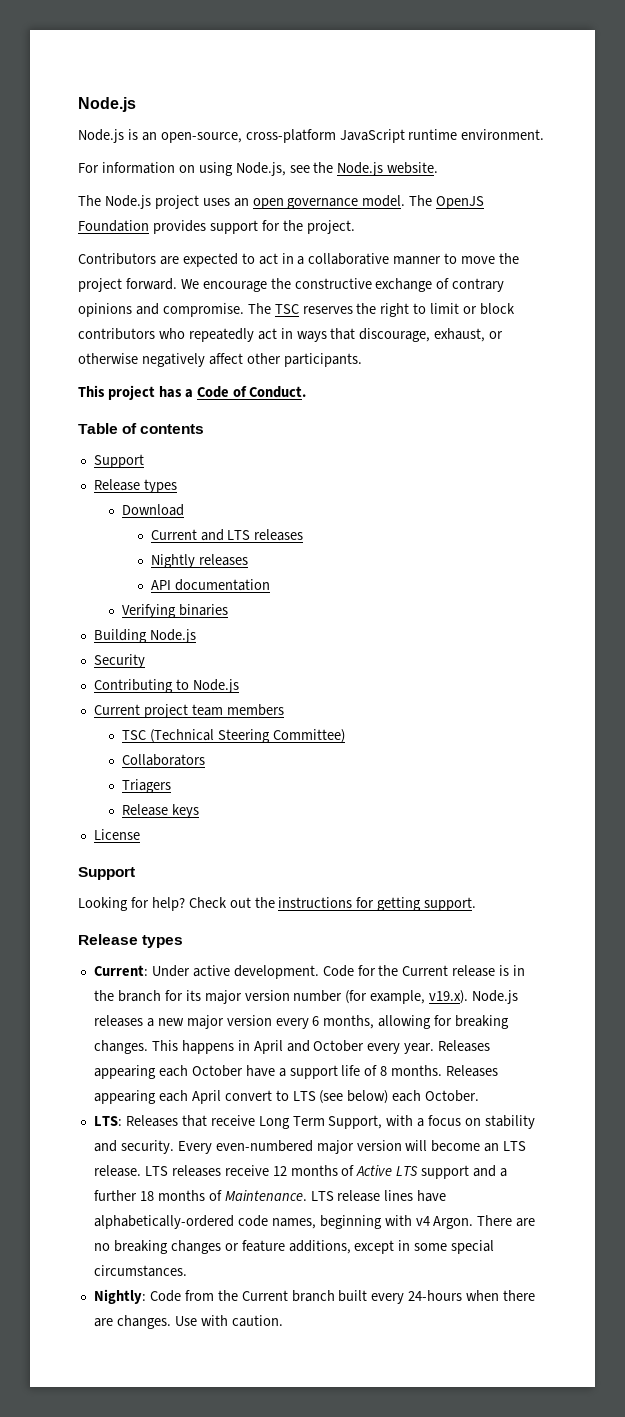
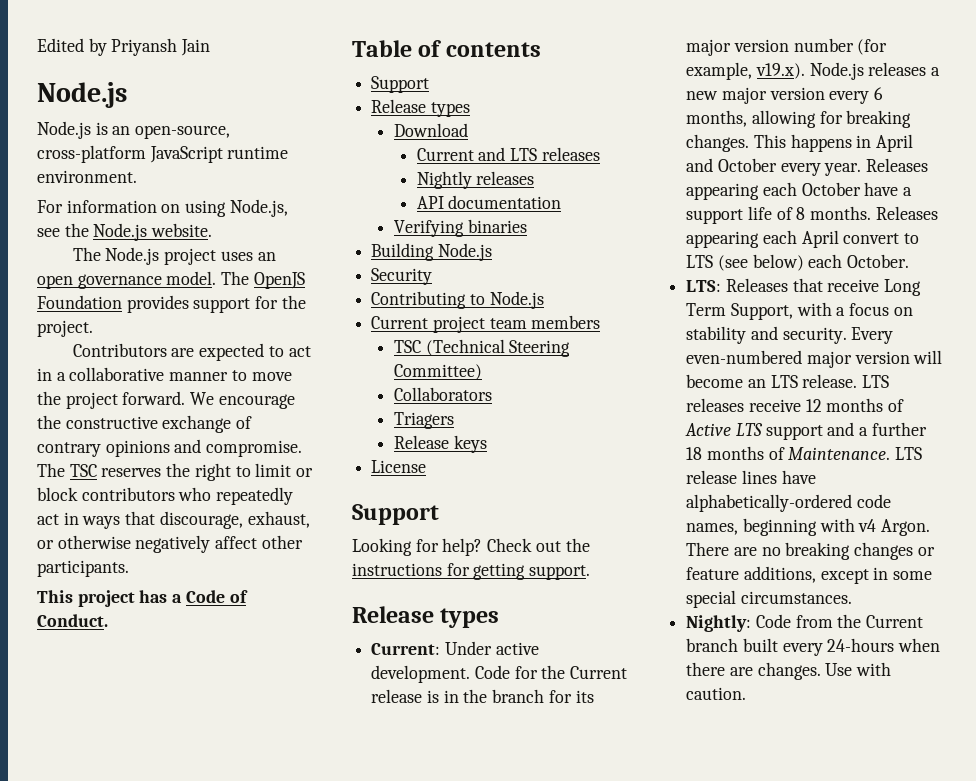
+ Edited by Priyansh Jain

